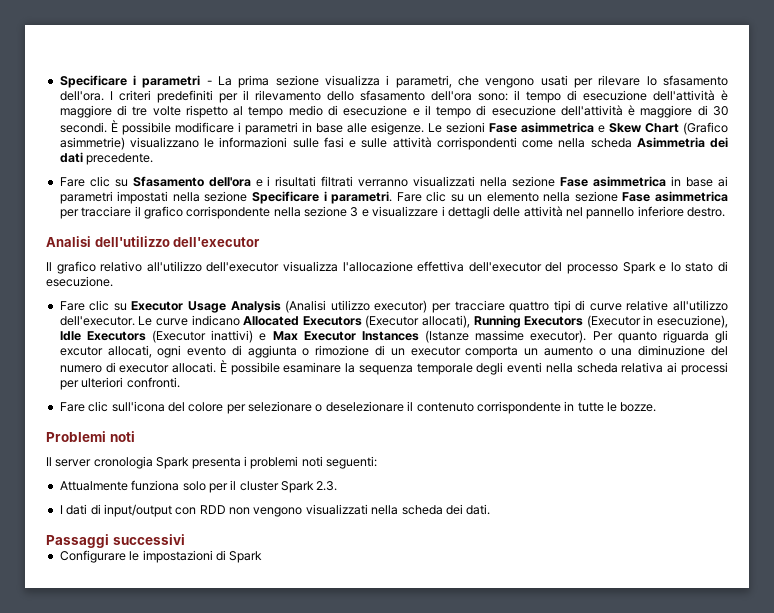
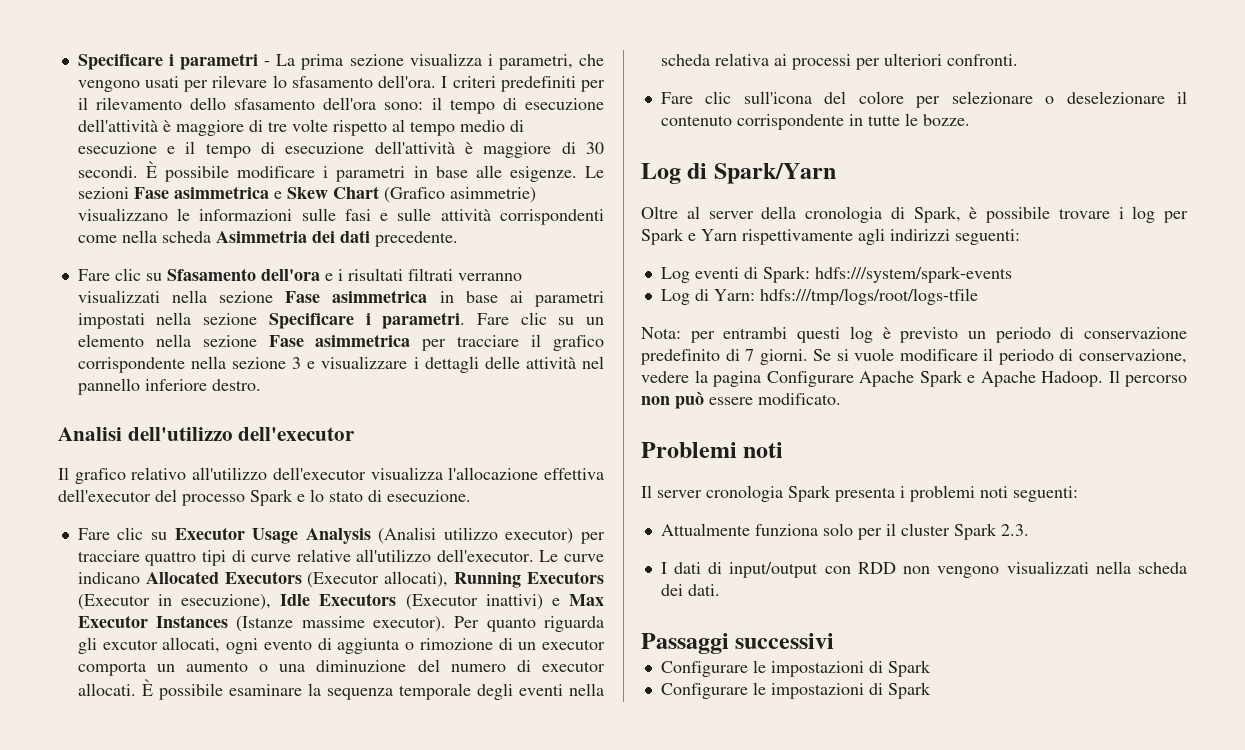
+ Log di Spark/Yarn
+ Oltre al server della cronologia di Spark, è possibile trovare i log per Spark e Yarn rispettivamente agli indirizzi seguenti:
+ Log eventi di Spark: hdfs:///system/spark-events
+ Log di Yarn: hdfs:///tmp/logs/root/logs-tfile
+ Nota: per entrambi questi log è previsto un periodo di conservazione predefinito di 7 giorni. Se si vuole modificare il periodo di conservazione, vedere la pagina Configurare Apache Spark e Apache Hadoop. Il percorso non può essere modificato.
  Passaggi successivi
+ Configurare le impostazioni di Spark

